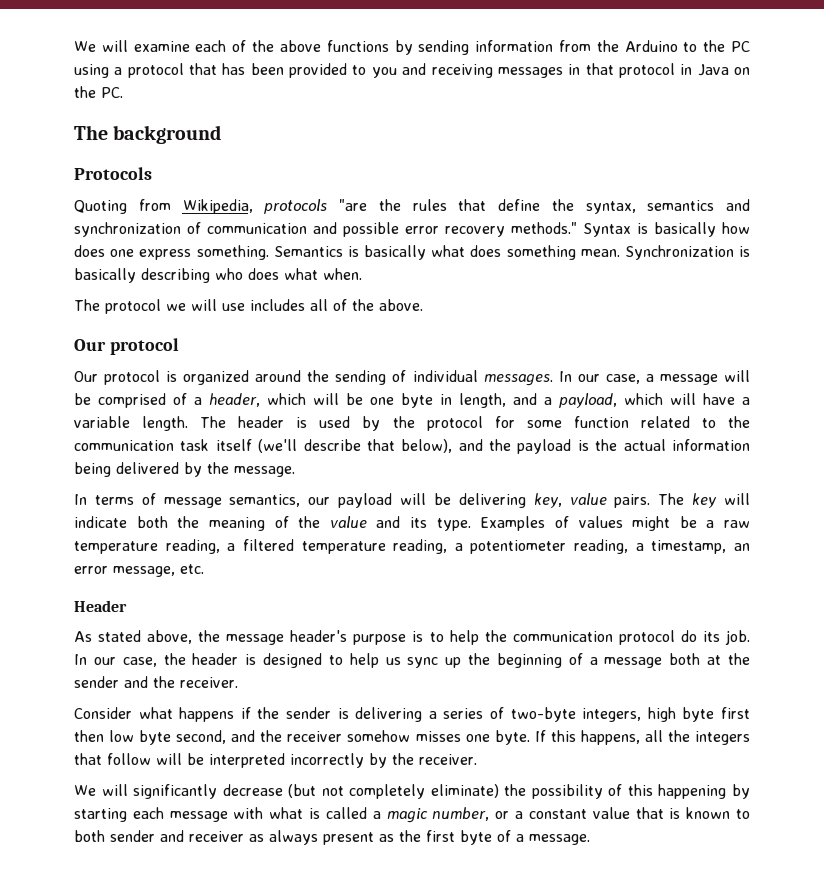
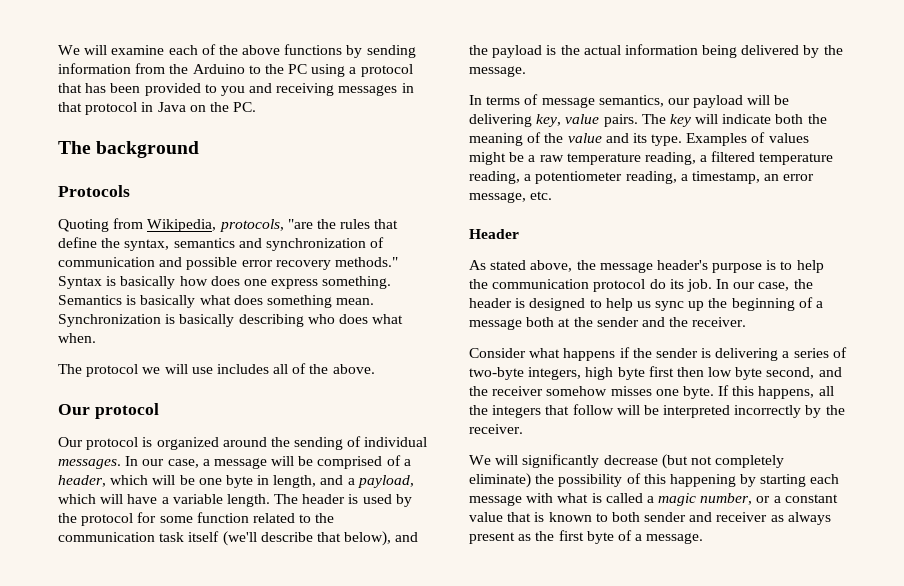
- Quoting from Wikipedia, protocols "are the rules that define the syntax, semantics and synchronization of communication and possible error recovery methods."
+ Quoting from Wikipedia, protocols, "are the rules that define the syntax, semantics and synchronization of communication and possible error recovery methods."

